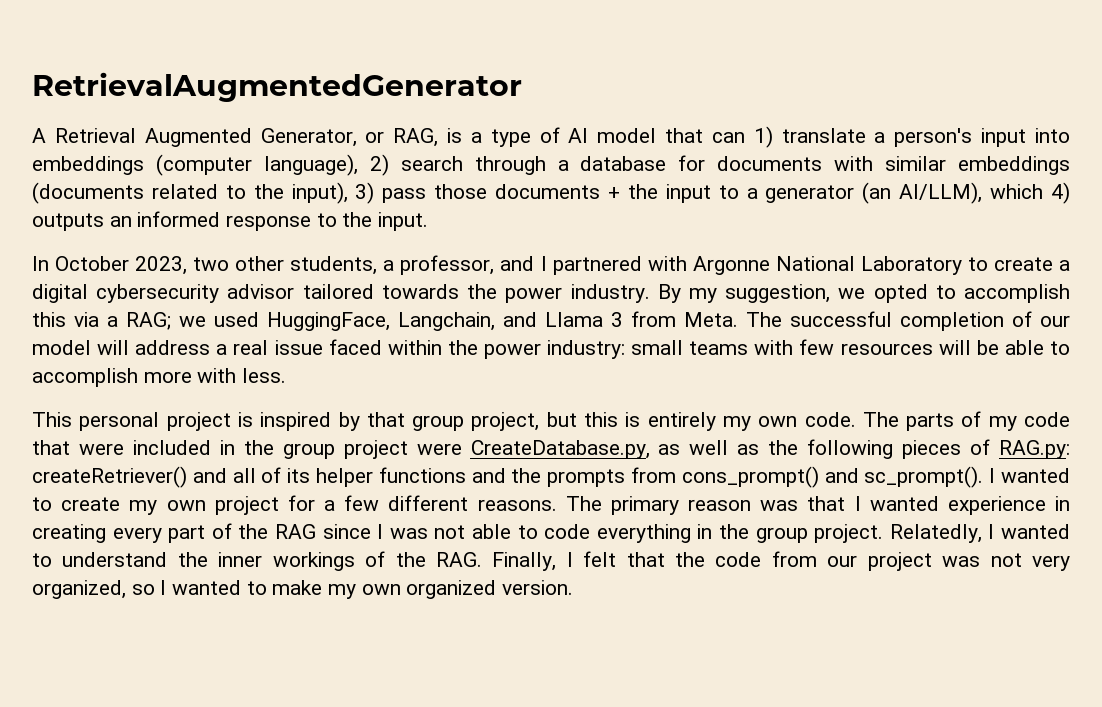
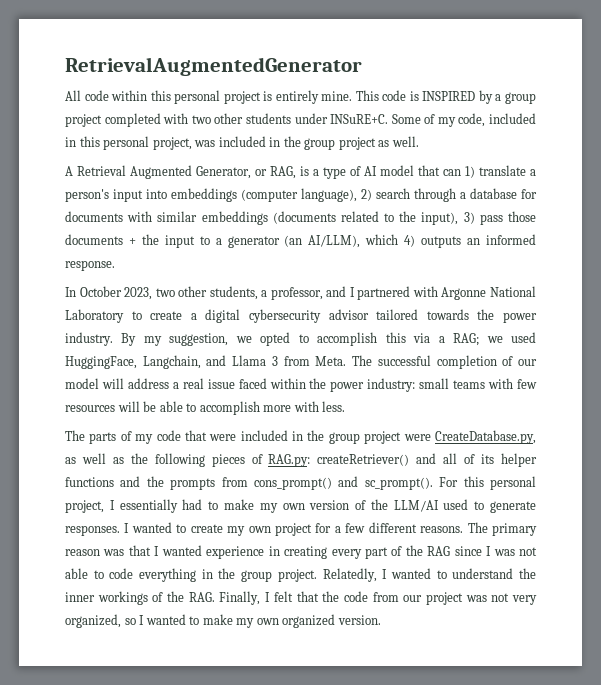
+ All code within this personal project is entirely mine. This code is INSPIRED by a group project completed with two other students under INSuRE+C. Some of my code, included in this personal project, was included in the group project as well.
- A Retrieval Augmented Generator, or RAG, is a type of AI model that can 1) translate a person's input into embeddings (computer language), 2) search through a database for documents with similar embeddings (documents related to the input), 3) pass those documents + the input to a generator (an AI/LLM), which 4) outputs an informed response to the input.
+ A Retrieval Augmented Generator, or RAG, is a type of AI model that can 1) translate a person's input into embeddings (computer language), 2) search through a database for documents with similar embeddings (documents related to the input), 3) pass those documents + the input to a generator (an AI/LLM), which 4) outputs an informed response.
- This personal project is inspired by that group project, but this is entirely my own code.
+ For this personal project, I essentially had to make my own version of the LLM/AI used to generate responses.

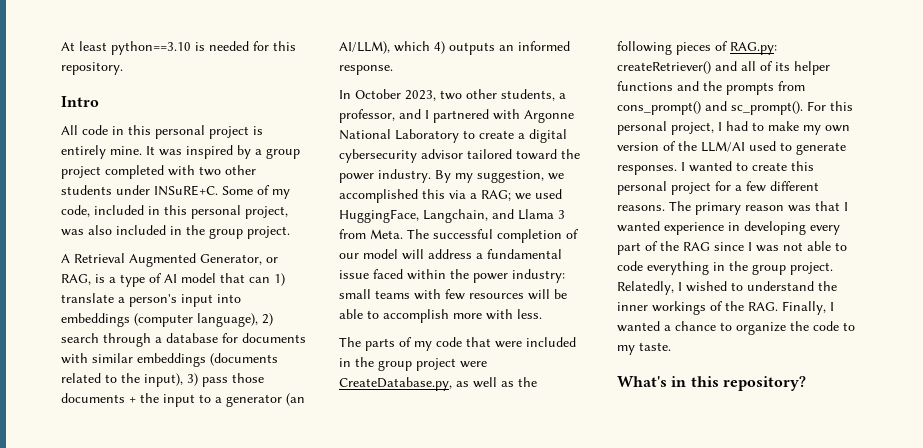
- RetrievalAugmentedGenerator
+ At least python==3.10 is needed for this repository.
+ Intro
- All code within this personal project is entirely mine.
+ All code in this personal project is entirely mine.
- This code is INSPIRED by a group project completed with two other students under INSuRE+C.
+ It was inspired by a group project completed with two other students under INSuRE+C.
- Some of my code, included in this personal project, was included in the group project as well.
+ Some of my code, included in this personal project, was also included in the group project.
- In October 2023, two other students, a professor, and I partnered with Argonne National Laboratory to create a digital cybersecurity advisor tailored towards the power industry.
+ In October 2023, two other students, a professor, and I partnered with Argonne National Laboratory to create a digital cybersecurity advisor tailored toward the power industry.
- By my suggestion, we opted to accomplish this via a RAG; we used HuggingFace, Langchain, and Llama 3 from Meta.
+ By my suggestion, we accomplished this via a RAG; we used HuggingFace, Langchain, and Llama 3 from Meta.
- The successful completion of our model will address a real issue faced within the power industry: small teams with few resources will be able to accomplish more with less.
+ The successful completion of our model will address a fundamental issue faced within the power industry: small teams with few resources will be able to accomplish more with less.
- For this personal project, I essentially had to make my own version of the LLM/AI used to generate responses.
+ For this personal project, I had to make my own version of the LLM/AI used to generate responses.
- I wanted to create my own project for a few different reasons.
+ I wanted to create this personal project for a few different reasons.
- The primary reason was that I wanted experience in creating every part of the RAG since I was not able to code everything in the group project.
+ The primary reason was that I wanted experience in developing every part of the RAG since I was not able to code everything in the group project.
- Relatedly, I wanted to understand the inner workings of the RAG. Finally, I felt that the code from our project was not very organized, so I wanted to make my own organized version.
+ Relatedly, I wished to understand the inner workings of the RAG. Finally, I wanted a chance to organize the code to my taste.
+ What's in this repository?

